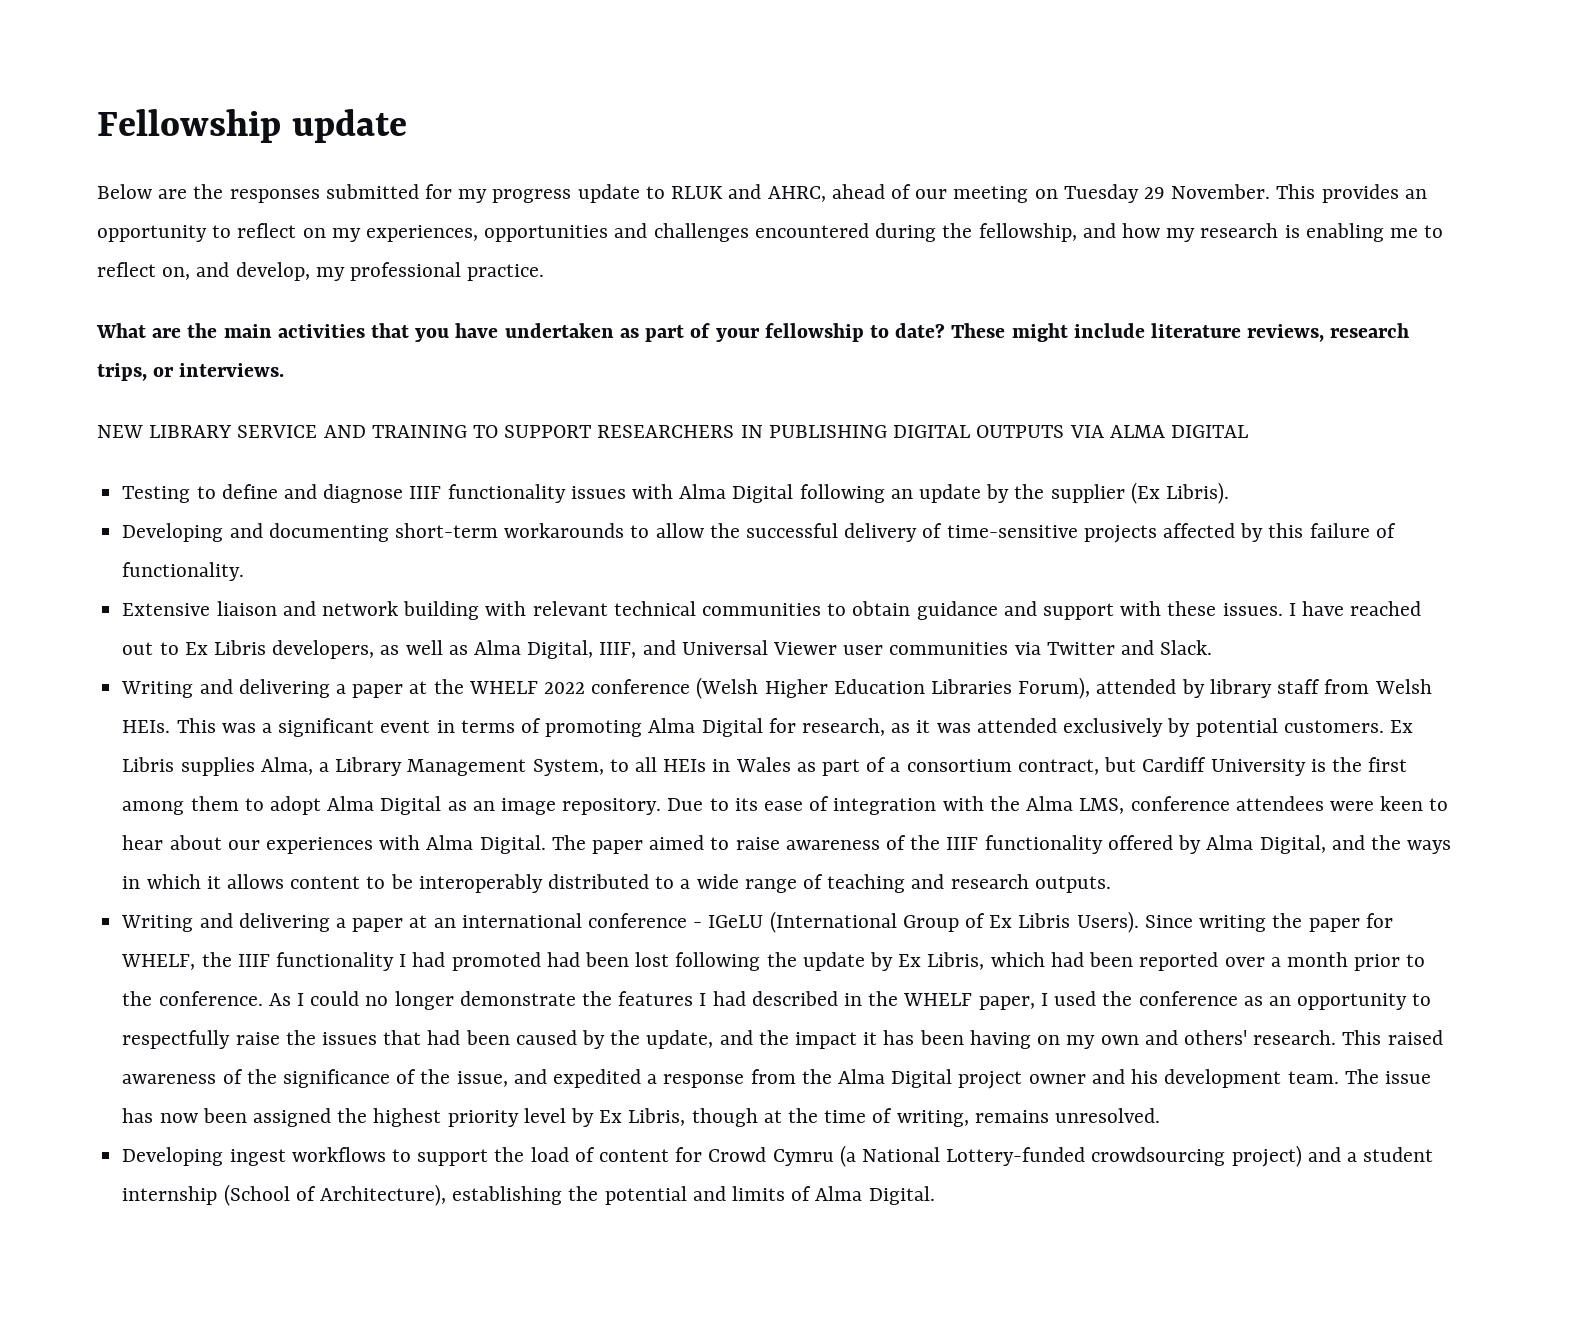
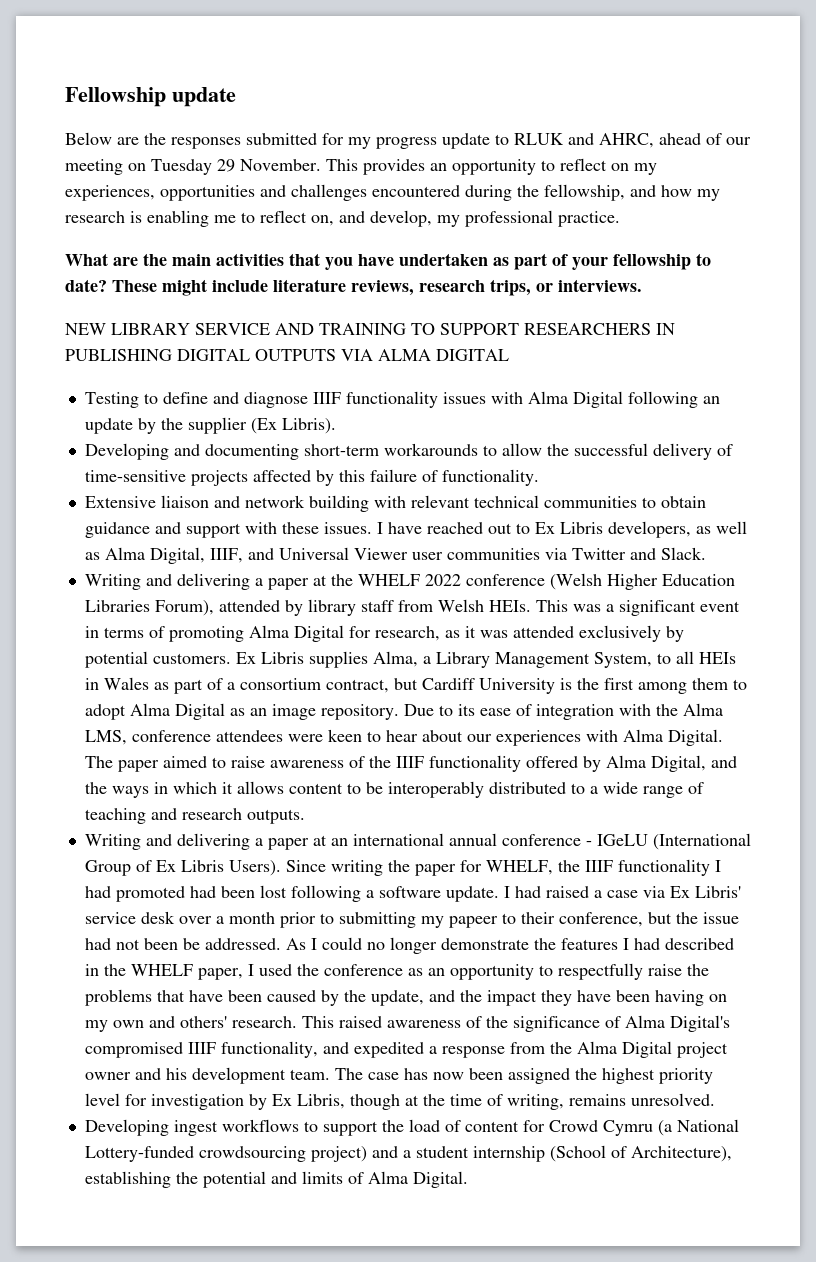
- Writing and delivering a paper at an international conference - IGeLU (International Group of Ex Libris Users).
+ Writing and delivering a paper at an international annual conference - IGeLU (International Group of Ex Libris Users).
- Since writing the paper for WHELF, the IIIF functionality I had promoted had been lost following the update by Ex Libris, which had been reported over a month prior to the conference.
+ Since writing the paper for WHELF, the IIIF functionality I had promoted had been lost following a software update. I had raised a case via Ex Libris' service desk over a month prior to submitting my papeer to their conference, but the issue had not been be addressed.
- As I could no longer demonstrate the features I had described in the WHELF paper, I used the conference as an opportunity to respectfully raise the issues that had been caused by the update, and the impact it has been having on my own and others' research.
+ As I could no longer demonstrate the features I had described in the WHELF paper, I used the conference as an opportunity to respectfully raise the problems that have been caused by the update, and the impact they have been having on my own and others' research.
- This raised awareness of the significance of the issue, and expedited a response from the Alma Digital project owner and his development team.
+ This raised awareness of the significance of Alma Digital's compromised IIIF functionality, and expedited a response from the Alma Digital project owner and his development team.
- The issue has now been assigned the highest priority level by Ex Libris, though at the time of writing, remains unresolved.
+ The case has now been assigned the highest priority level for investigation by Ex Libris, though at the time of writing, remains unresolved.

